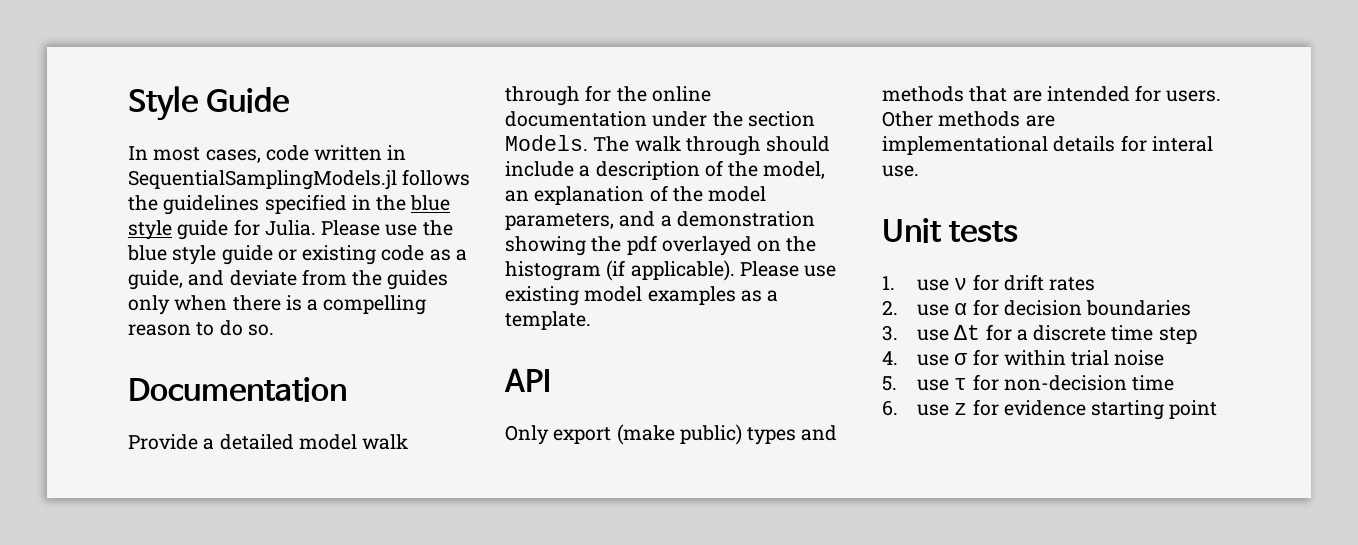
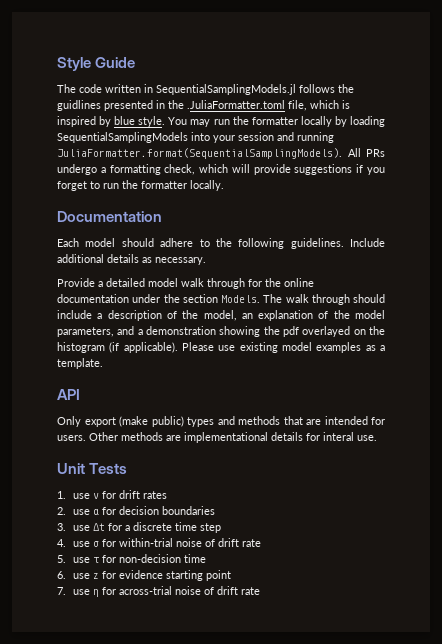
- In most cases, code written in SequentialSamplingModels.jl follows the guidelines specified in the blue style guide for Julia. Please use the blue style guide or existing code as a guide, and deviate from the guides only when there is a compelling reason to do so.
+ The code written in SequentialSamplingModels.jl follows the guidlines presented in the .JuliaFormatter.toml file, which is inspired by blue style. You may run the formatter locally by loading SequentialSamplingModels into your session and running JuliaFormatter.format(SequentialSamplingModels). All PRs undergo a formatting check, which will provide suggestions if you forget to run the formatter locally.
  Documentation
+ Each model should adhere to the following guidelines. Include additional details as necessary.
- Unit tests
+ Unit Tests
- 4. use σ for within trial noise
+ 4. use σ for within-trial noise of drift rate
+ 7. use η for across-trial noise of drift rate

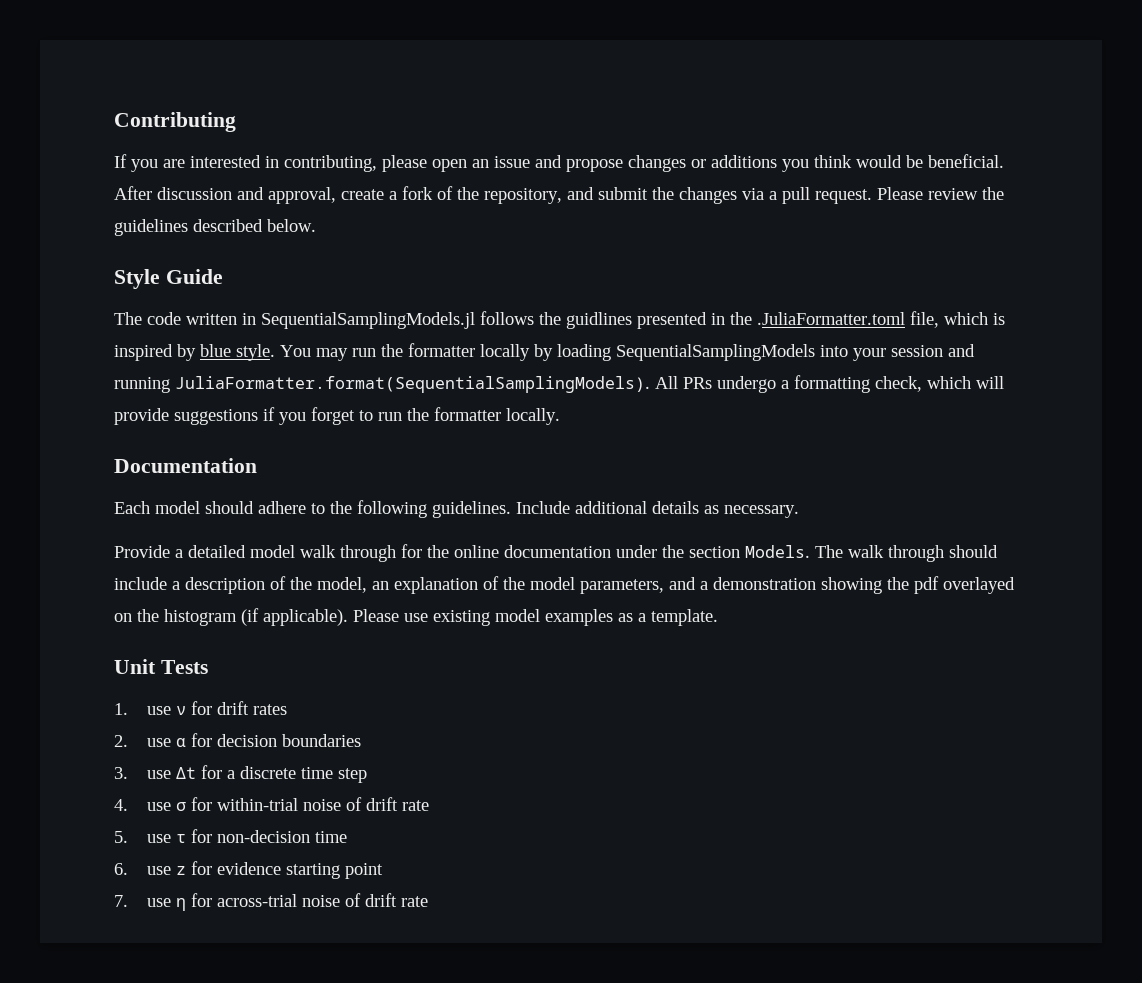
+ Contributing
+ If you are interested in contributing, please open an issue and propose changes or additions you think would be beneficial. After discussion and approval, create a fork of the repository, and submit the changes via a pull request. Please review the guidelines described below.
- API
- Only export (make public) types and methods that are intended for users. Other methods are implementational details for interal use.

